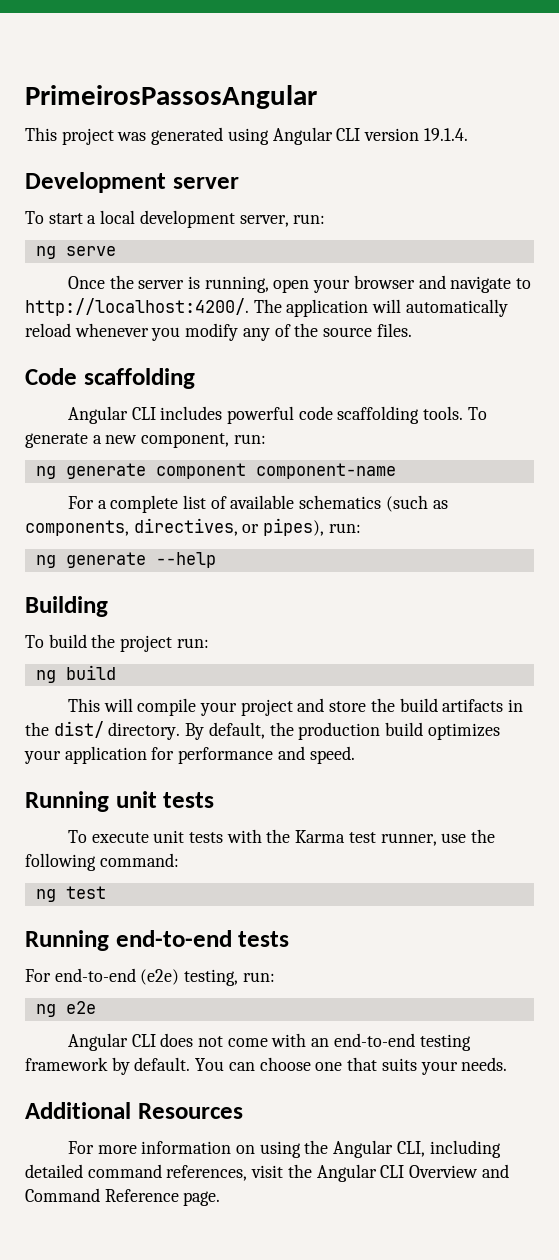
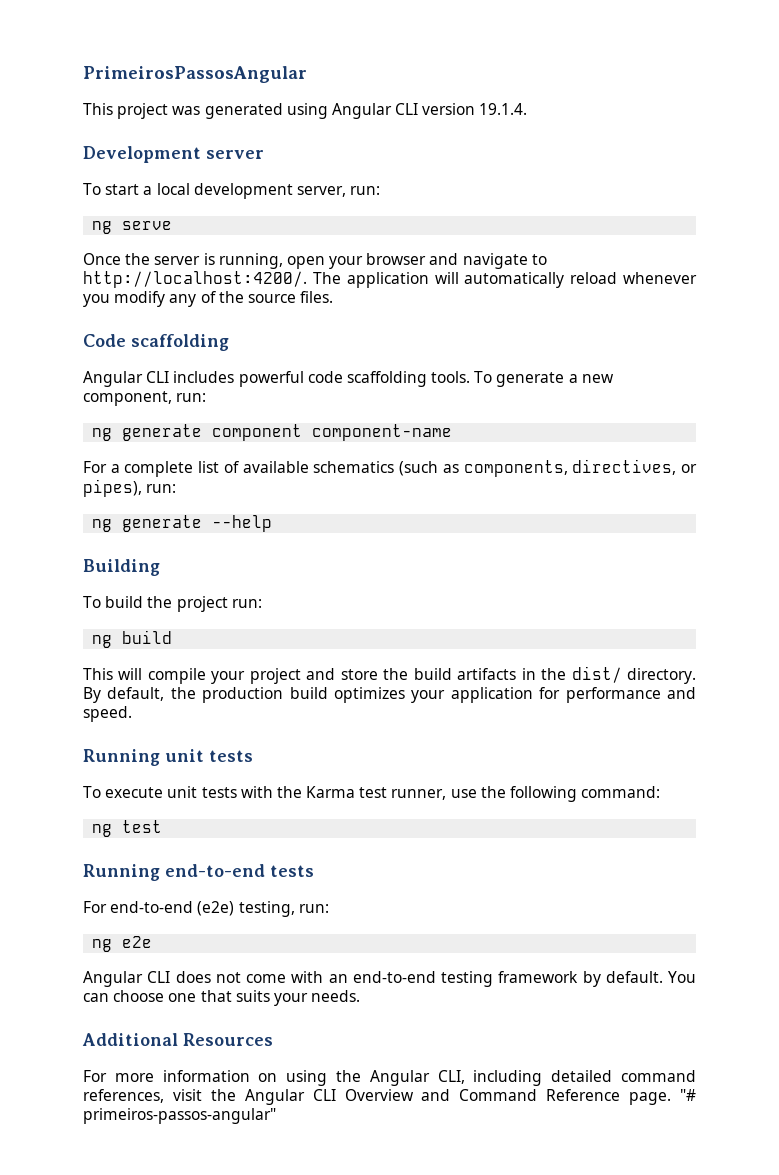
+ "# primeiros-passos-angular"

